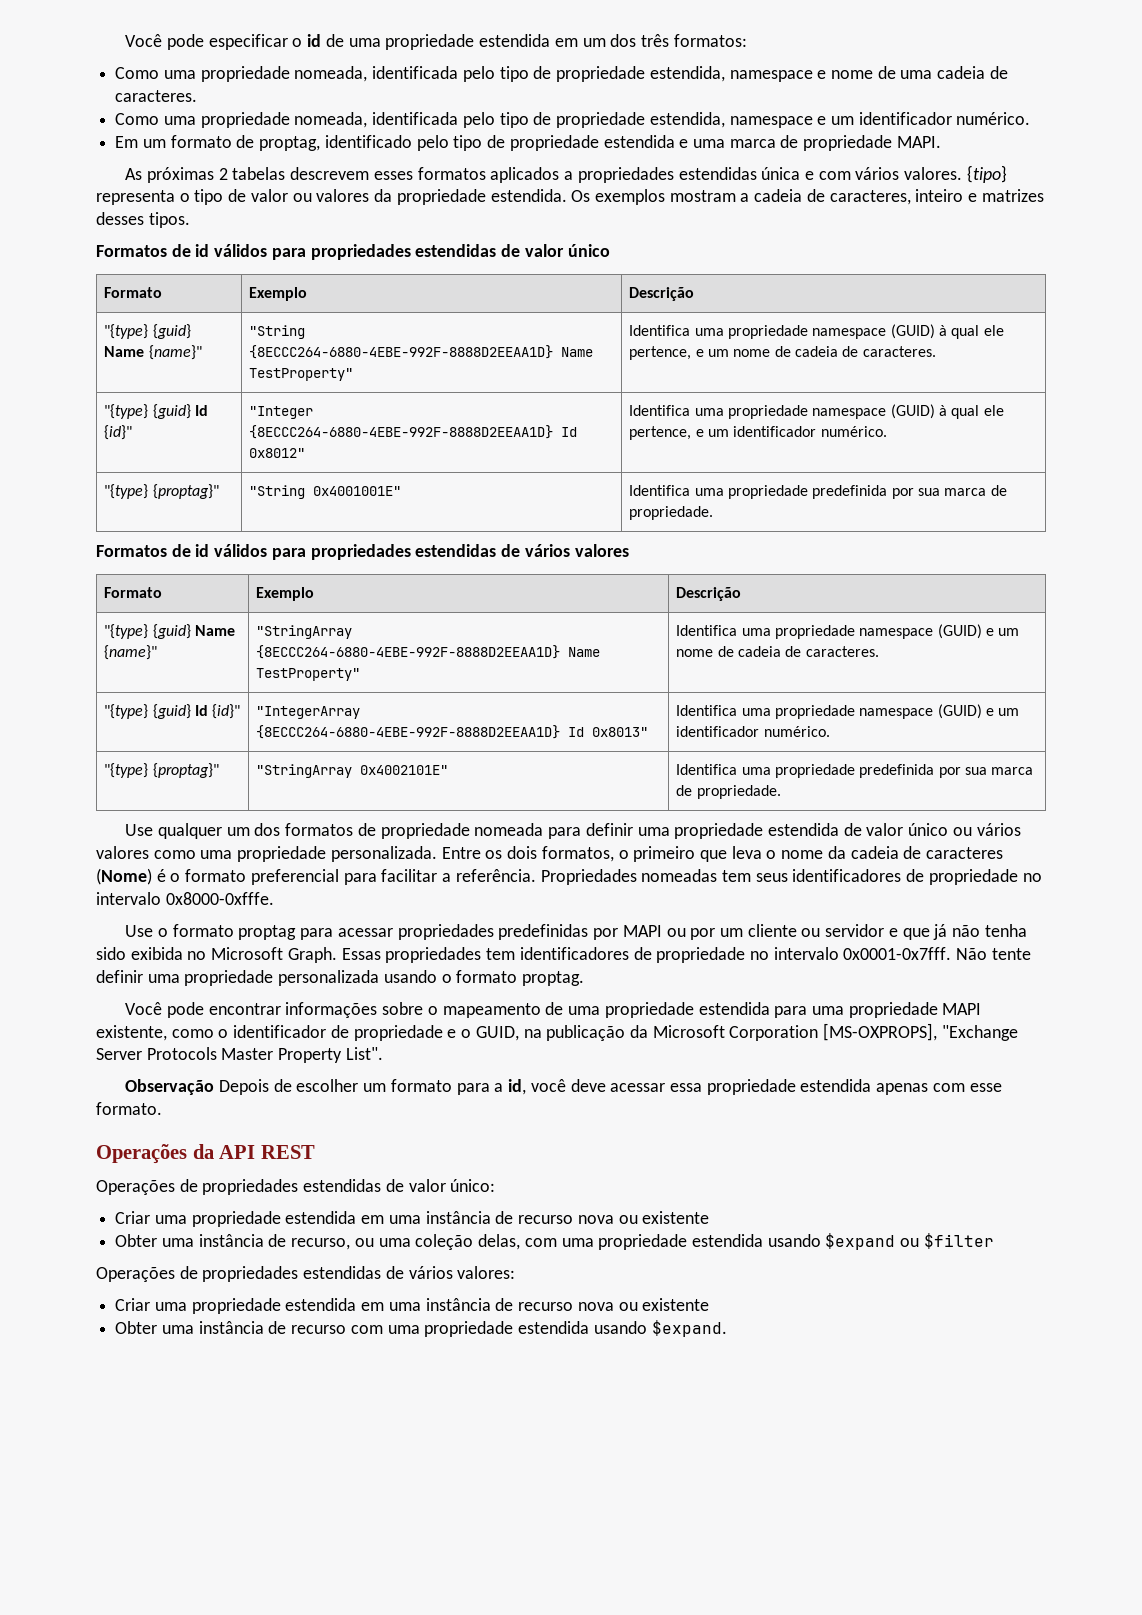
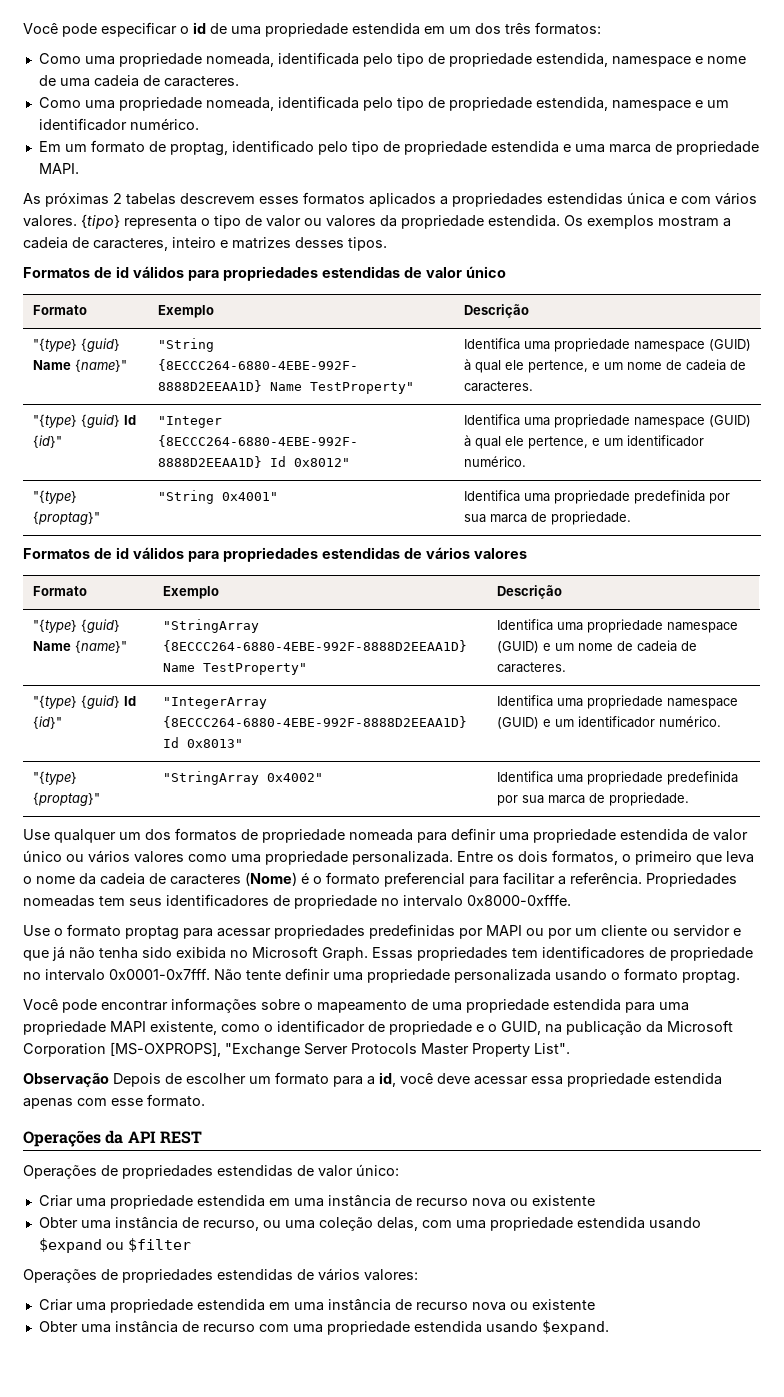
- "{type} {proptag}" | "String 0x4001001E" | Identifica uma propriedade predefinida por sua marca de propriedade.
+ "{type} {proptag}" | "String 0x4001" | Identifica uma propriedade predefinida por sua marca de propriedade.
- "{type} {proptag}" | "StringArray 0x4002101E" | Identifica uma propriedade predefinida por sua marca de propriedade.
+ "{type} {proptag}" | "StringArray 0x4002" | Identifica uma propriedade predefinida por sua marca de propriedade.

